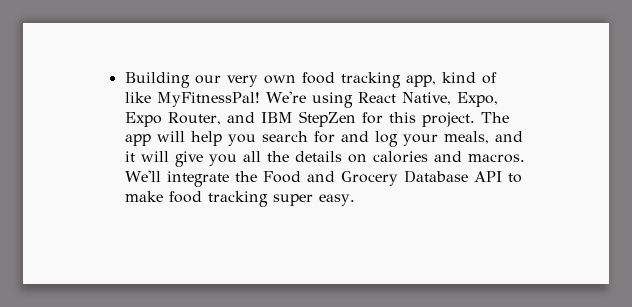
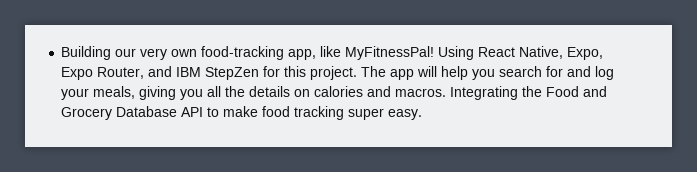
- Building our very own food tracking app, kind of like MyFitnessPal! We're using React Native, Expo, Expo Router, and IBM StepZen for this project.
+ Building our very own food-tracking app, like MyFitnessPal! Using React Native, Expo, Expo Router, and IBM StepZen for this project.
- The app will help you search for and log your meals, and it will give you all the details on calories and macros.
+ The app will help you search for and log your meals, giving you all the details on calories and macros.
- We'll integrate the Food and Grocery Database API to make food tracking super easy.
+ Integrating the Food and Grocery Database API to make food tracking super easy.

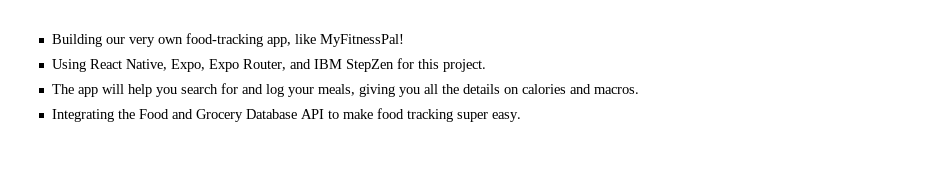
- Building our very own food-tracking app, like MyFitnessPal! Using React Native, Expo, Expo Router, and IBM StepZen for this project. The app will help you search for and log your meals, giving you all the details on calories and macros. Integrating the Food and Grocery Database API to make food tracking super easy.
+ Building our very own food-tracking app, like MyFitnessPal!
+ Using React Native, Expo, Expo Router, and IBM StepZen for this project.
+ The app will help you search for and log your meals, giving you all the details on calories and macros.
+ Integrating the Food and Grocery Database API to make food tracking super easy.

